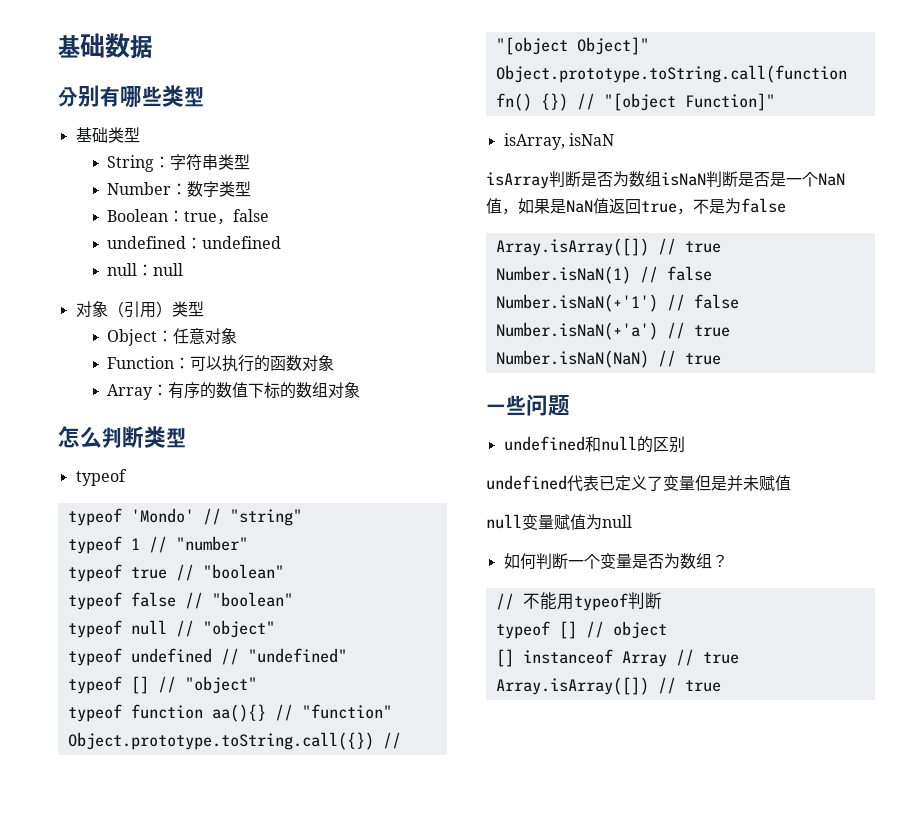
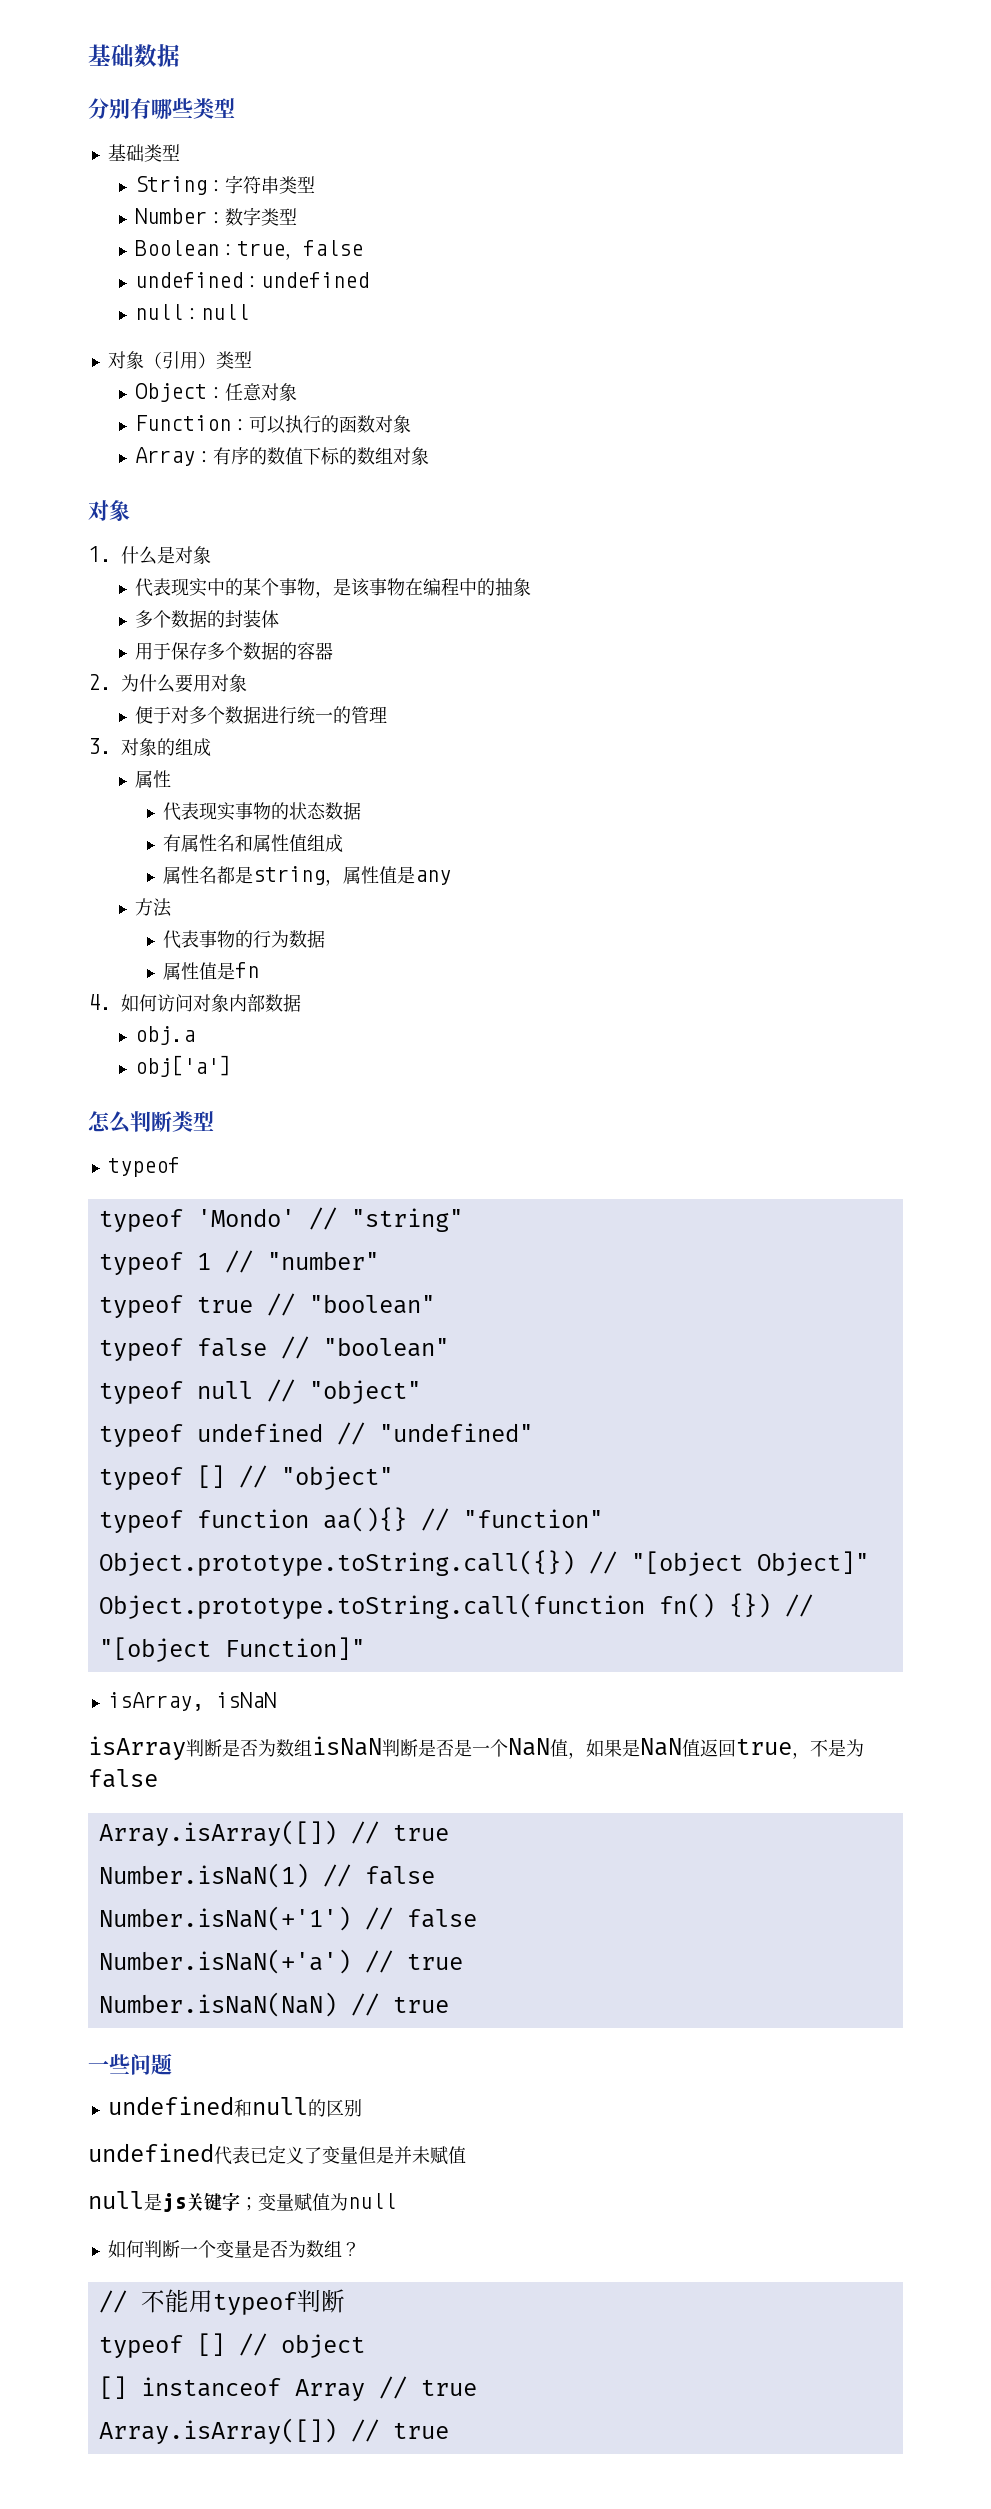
  Array：有序的数值下标的数组对象
+ 对象
+ 1.什么是对象
+ 代表现实中的某个事物，是该事物在编程中的抽象
+ 多个数据的封装体
+ 用于保存多个数据的容器
+ 2.为什么要用对象
+ 便于对多个数据进行统一的管理
+ 3.对象的组成
+ 属性
+ 代表现实事物的状态数据
+ 有属性名和属性值组成
+ 属性名都是string，属性值是any
+ 方法
+ 代表事物的行为数据
+ 属性值是fn
+ 4.如何访问对象内部数据
+ obj.a
+ obj['a']
- null变量赋值为null
+ null是js关键字；变量赋值为null

